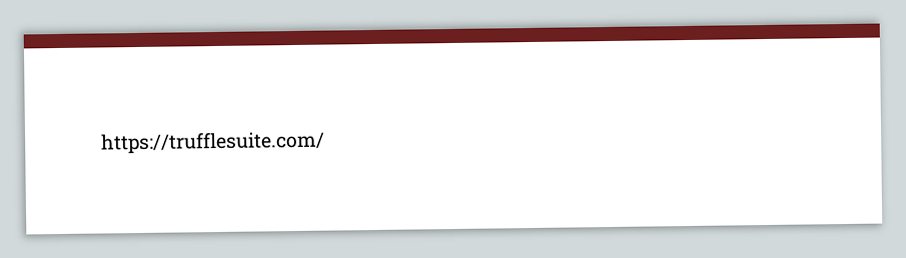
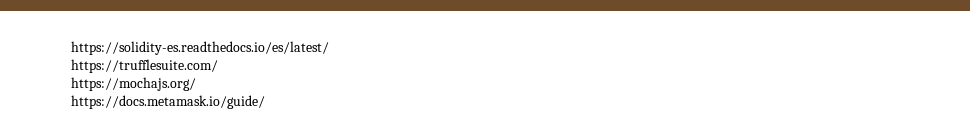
+ https://solidity-es.readthedocs.io/es/latest/
+ https://mochajs.org/
+ https://docs.metamask.io/guide/

